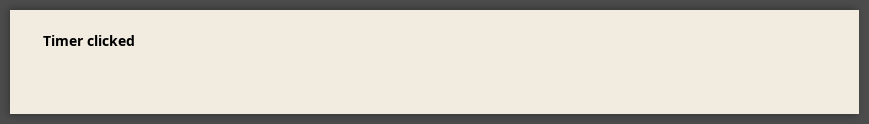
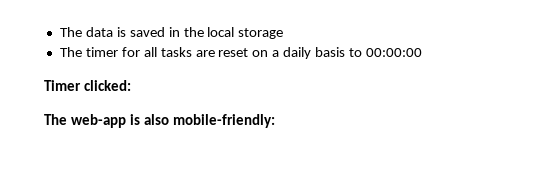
- Timer clicked
+ The data is saved in the local storage
+ The timer for all tasks are reset on a daily basis to 00:00:00
+ Timer clicked:
+ The web-app is also mobile-friendly:

